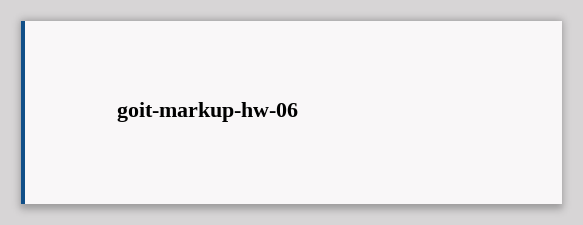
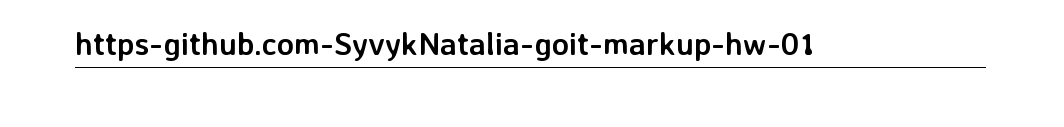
- goit-markup-hw-06
+ https-github.com-SyvykNatalia-goit-markup-hw-01

